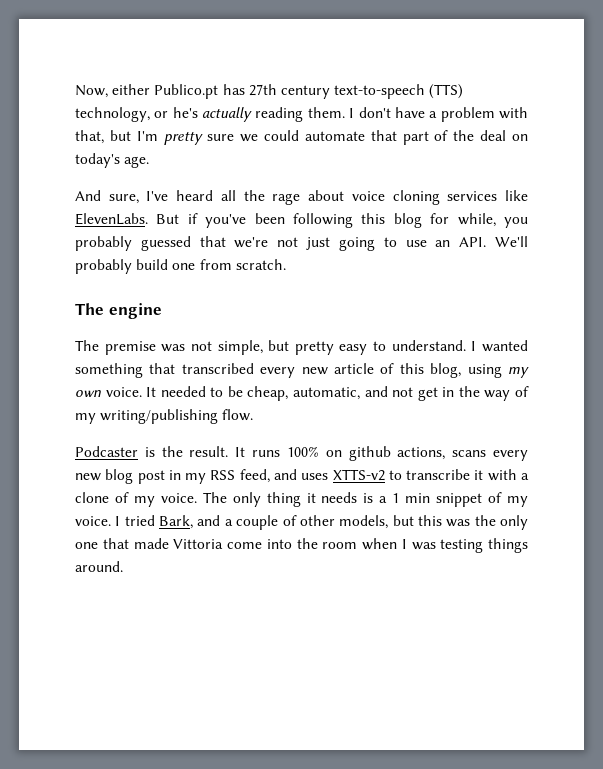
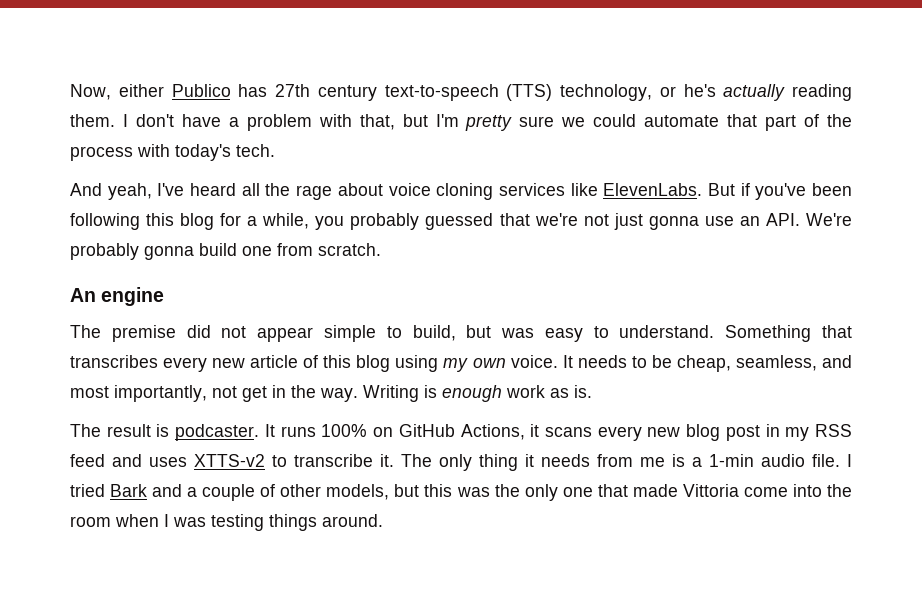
- Now, either Publico.pt has 27th century text-to-speech (TTS) technology, or he's actually reading them.
+ Now, either Publico has 27th century text-to-speech (TTS) technology, or he's actually reading them.
- I don't have a problem with that, but I'm pretty sure we could automate that part of the deal on today's age.
+ I don't have a problem with that, but I'm pretty sure we could automate that part of the process with today's tech.
- And sure, I've heard all the rage about voice cloning services like ElevenLabs.
+ And yeah, I've heard all the rage about voice cloning services like ElevenLabs.
- But if you've been following this blog for while, you probably guessed that we're not just going to use an API. We'll probably build one from scratch.
+ But if you've been following this blog for a while, you probably guessed that we're not just gonna use an API. We're probably gonna build one from scratch.
- The engine
+ An engine
- The premise was not simple, but pretty easy to understand. I wanted something that transcribed every new article of this blog, using my own voice.
+ The premise did not appear simple to build, but was easy to understand. Something that transcribes every new article of this blog using my own voice.
- It needed to be cheap, automatic, and not get in the way of my writing/publishing flow.
- Podcaster is the result.
+ It needs to be cheap, seamless, and most importantly, not get in the way. Writing is enough work as is.
+ The result is podcaster.
- It runs 100% on github actions, scans every new blog post in my RSS feed, and uses XTTS-v2 to transcribe it with a clone of my voice.
+ It runs 100% on GitHub Actions, it scans every new blog post in my RSS feed and uses XTTS-v2 to transcribe it.
- The only thing it needs is a 1 min snippet of my voice.
+ The only thing it needs from me is a 1-min audio file.
- I tried Bark, and a couple of other models, but this was the only one that made Vittoria come into the room when I was testing things around.
+ I tried Bark and a couple of other models, but this was the only one that made Vittoria come into the room when I was testing things around.

